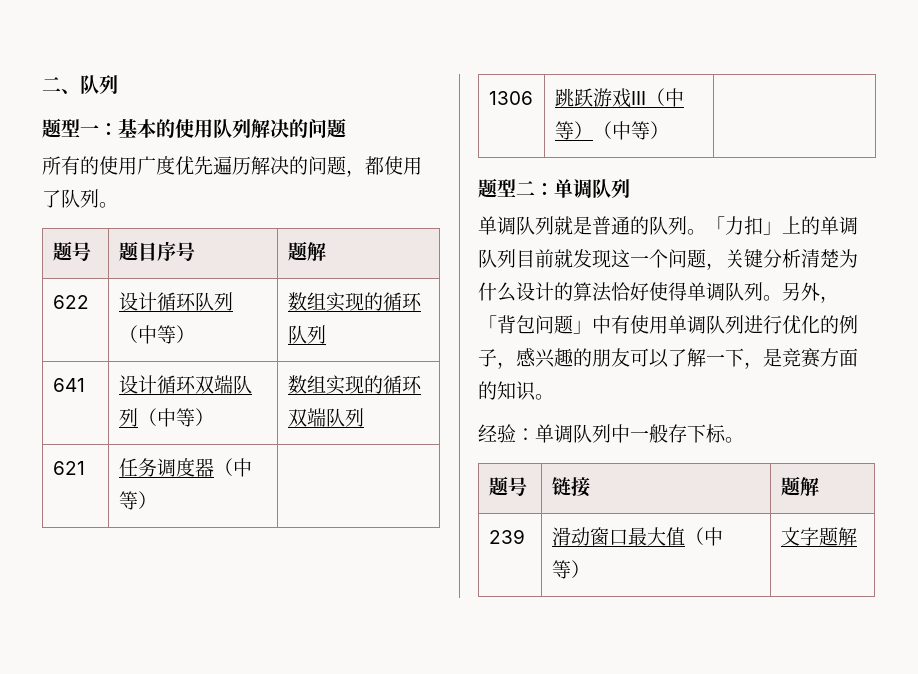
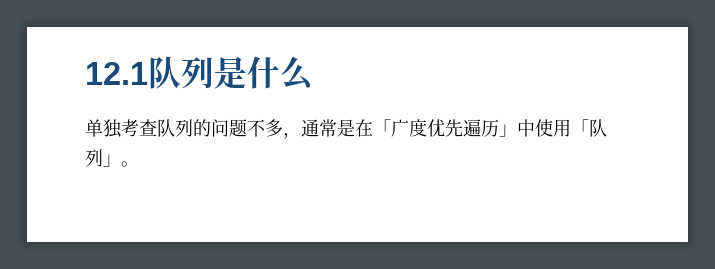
- 二、队列
- 题型一：基本的使用队列解决的问题
- 所有的使用广度优先遍历解决的问题，都使用了队列。
- 题号 | 题目序号 | 题解
- 622 | 设计循环队列（中等） | 数组实现的循环队列
- 641 | 设计循环双端队列（中等） | 数组实现的循环双端队列
- 621 | 任务调度器（中等） |
- 1306 | 跳跃游戏III（中等）（中等） |
- 题型二：单调队列
- 单调队列就是普通的队列。「力扣」上的单调队列目前就发现这一个问题，关键分析清楚为什么设计的算法恰好使得单调队列。另外，「背包问题」中有使用单调队列进行优化的例子，感兴趣的朋友可以了解一下，是竞赛方面的知识。
- 经验：单调队列中一般存下标。
- 题号 | 链接 | 题解
- 239 | 滑动窗口最大值（中等） | 文字题解
+ 12.1队列是什么
+ 单独考查队列的问题不多，通常是在「广度优先遍历」中使用「队列」。

